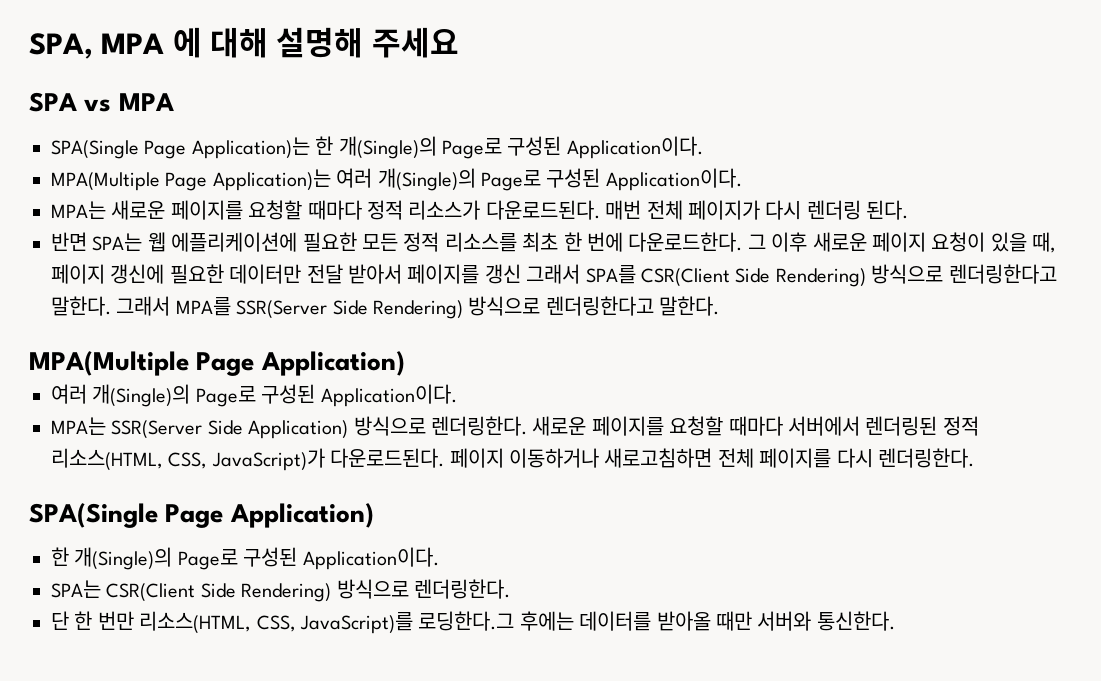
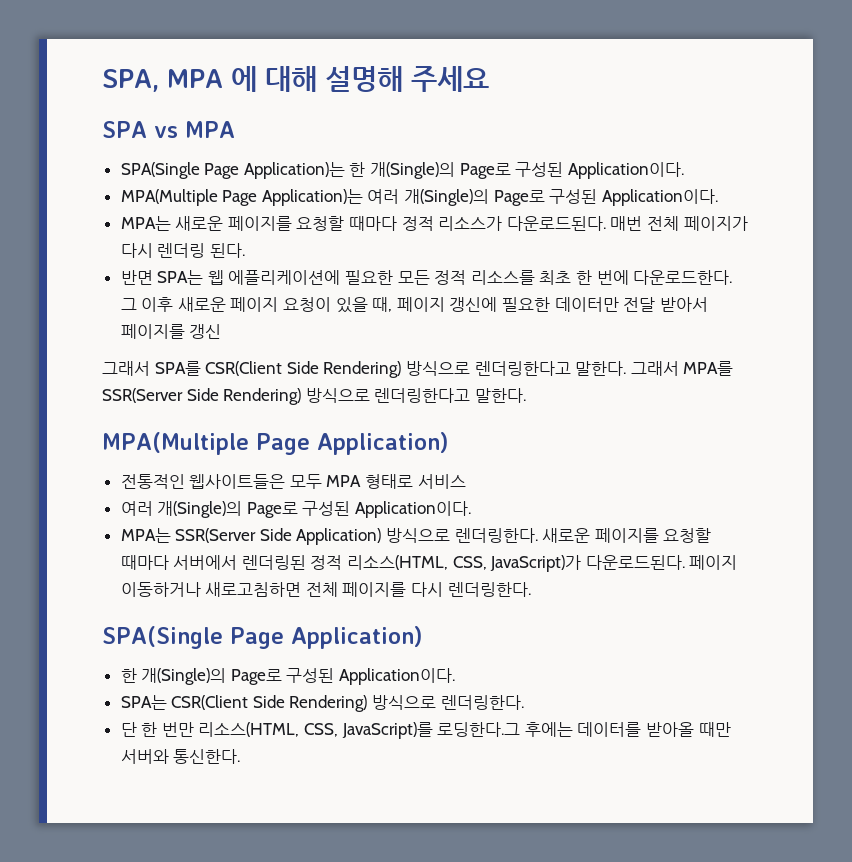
- 그 이후 새로운 페이지 요청이 있을 때, 페이지 갱신에 필요한 데이터만 전달 받아서 페이지를 갱신 그래서 SPA를 CSR(Client Side Rendering) 방식으로 렌더링한다고 말한다.
+ 그 이후 새로운 페이지 요청이 있을 때, 페이지 갱신에 필요한 데이터만 전달 받아서 페이지를 갱신
+ 그래서 SPA를 CSR(Client Side Rendering) 방식으로 렌더링한다고 말한다.
+ 전통적인 웹사이트들은 모두 MPA 형태로 서비스

